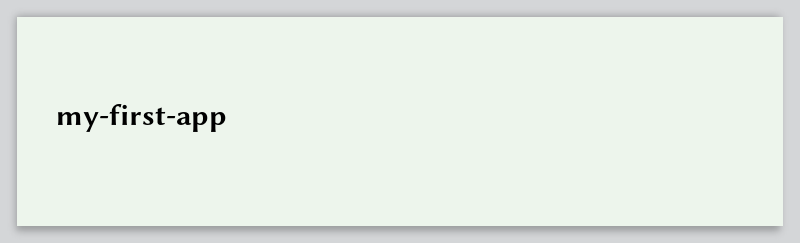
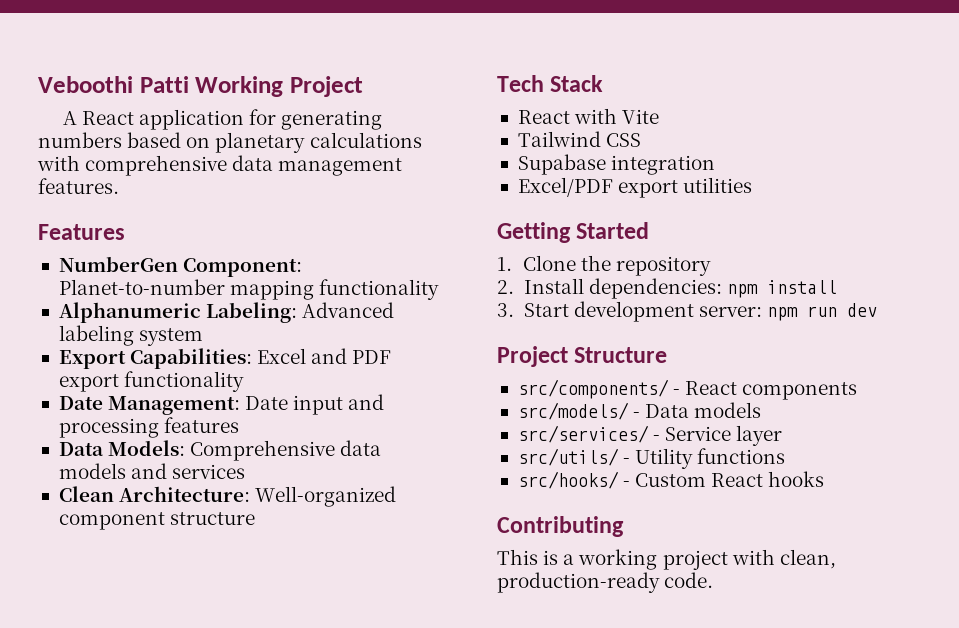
- my-first-app
+ Veboothi Patti Working Project
+ A React application for generating numbers based on planetary calculations with comprehensive data management features.
+ Features
+ NumberGen Component: Planet-to-number mapping functionality
+ Alphanumeric Labeling: Advanced labeling system
+ Export Capabilities: Excel and PDF export functionality
+ Date Management: Date input and processing features
+ Data Models: Comprehensive data models and services
+ Clean Architecture: Well-organized component structure
+ Tech Stack
+ React with Vite
+ Tailwind CSS
+ Supabase integration
+ Excel/PDF export utilities
+ Getting Started
+ 1. Clone the repository
+ 2. Install dependencies: npm install
+ 3. Start development server: npm run dev
+ Project Structure
+ src/components/ - React components
+ src/models/ - Data models
+ src/services/ - Service layer
+ src/utils/ - Utility functions
+ src/hooks/ - Custom React hooks
+ Contributing
+ This is a working project with clean, production-ready code.

